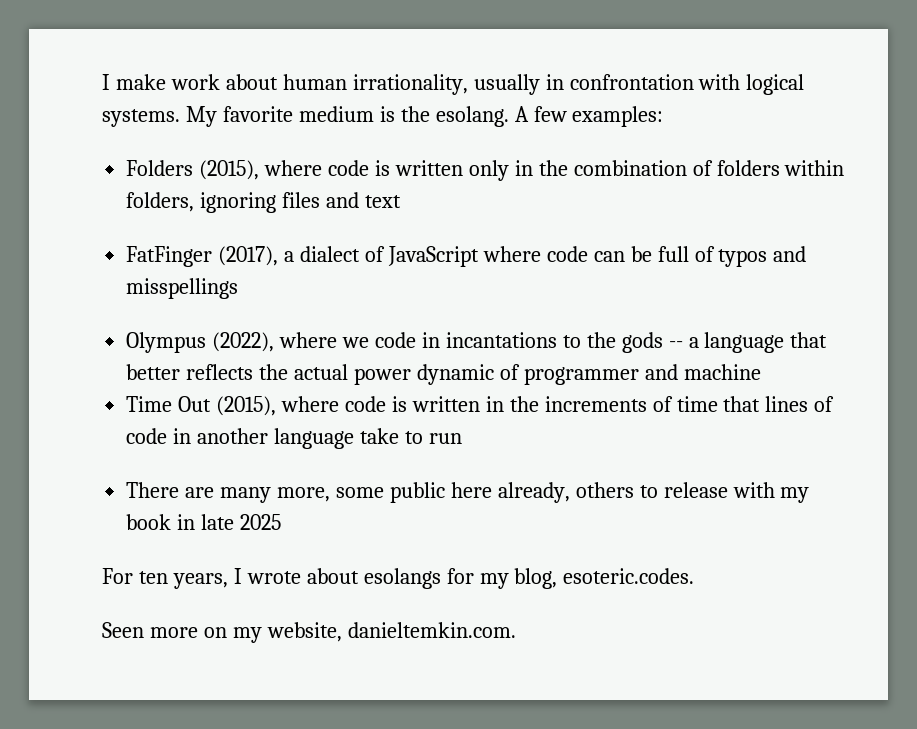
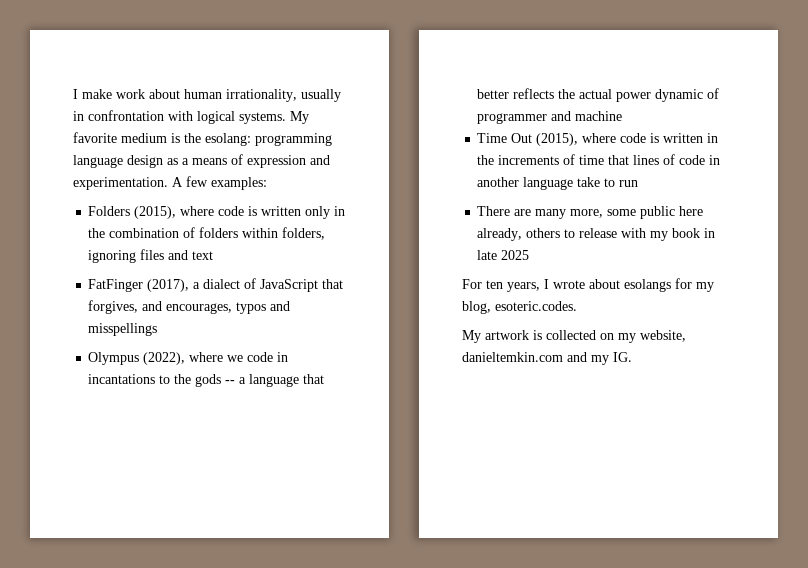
- My favorite medium is the esolang.
+ My favorite medium is the esolang: programming language design as a means of expression and experimentation.
- FatFinger (2017), a dialect of JavaScript where code can be full of typos and misspellings
+ FatFinger (2017), a dialect of JavaScript that forgives, and encourages, typos and misspellings
- Seen more on my website, danieltemkin.com.
+ My artwork is collected on my website, danieltemkin.com and my IG.

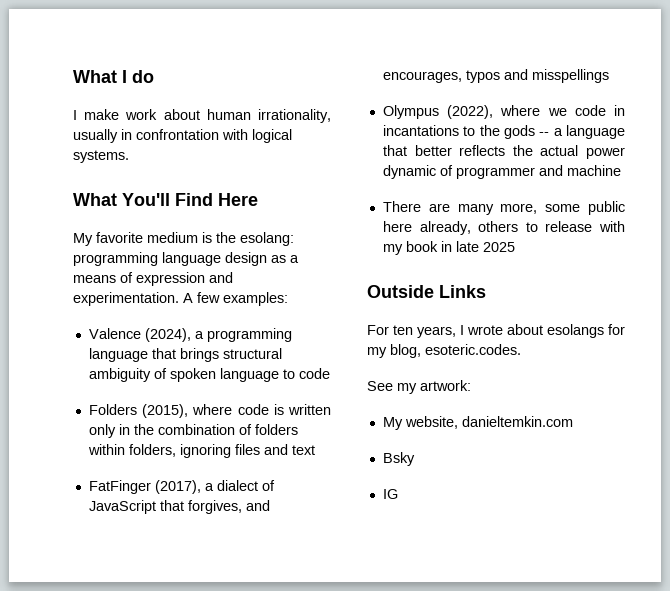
+ What I do
- I make work about human irrationality, usually in confrontation with logical systems. My favorite medium is the esolang: programming language design as a means of expression and experimentation.
+ I make work about human irrationality, usually in confrontation with logical systems.
+ What You'll Find Here
+ My favorite medium is the esolang: programming language design as a means of expression and experimentation.
+ Valence (2024), a programming language that brings structural ambiguity of spoken language to code
- Time Out (2015), where code is written in the increments of time that lines of code in another language take to run
+ Outside Links
- My artwork is collected on my website, danieltemkin.com and my IG.
+ See my artwork:
+ My website, danieltemkin.com
+ Bsky
+ IG

